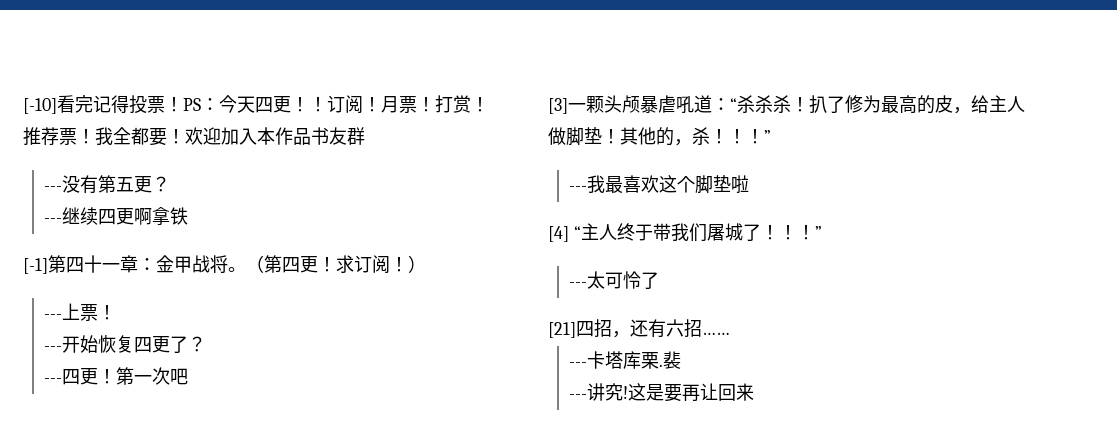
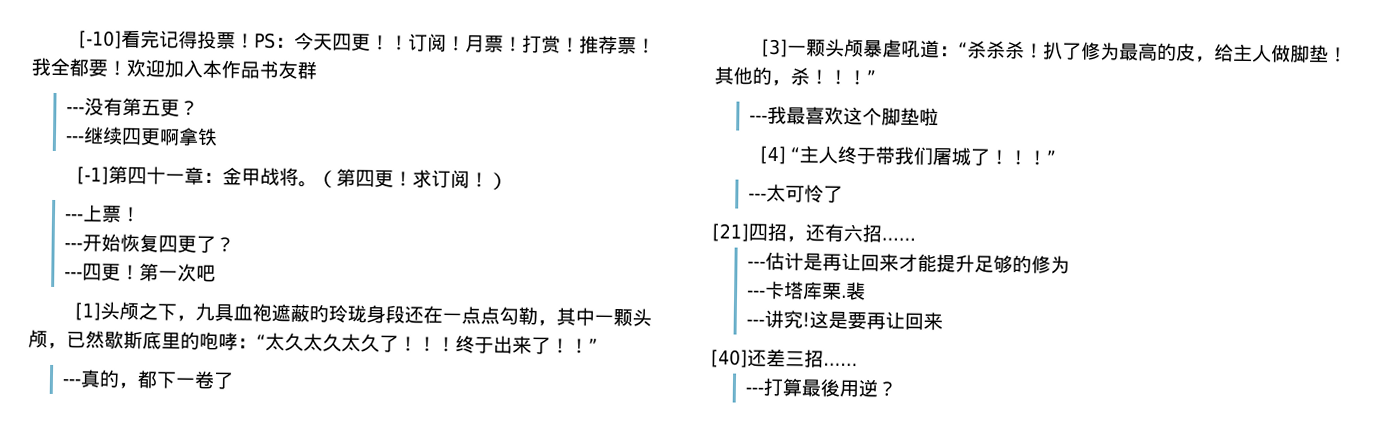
+ [1]头颅之下，九具血袍遮蔽旳玲珑身段还在一点点勾勒，其中一颗头颅，已然歇斯底里的咆哮：“太久太久太久了！！！终于出来了！！”
+ ---真的，都下一卷了
+ ---估计是再让回来才能提升足够的修为
+ [40]还差三招……
+ ---打算最後用逆？

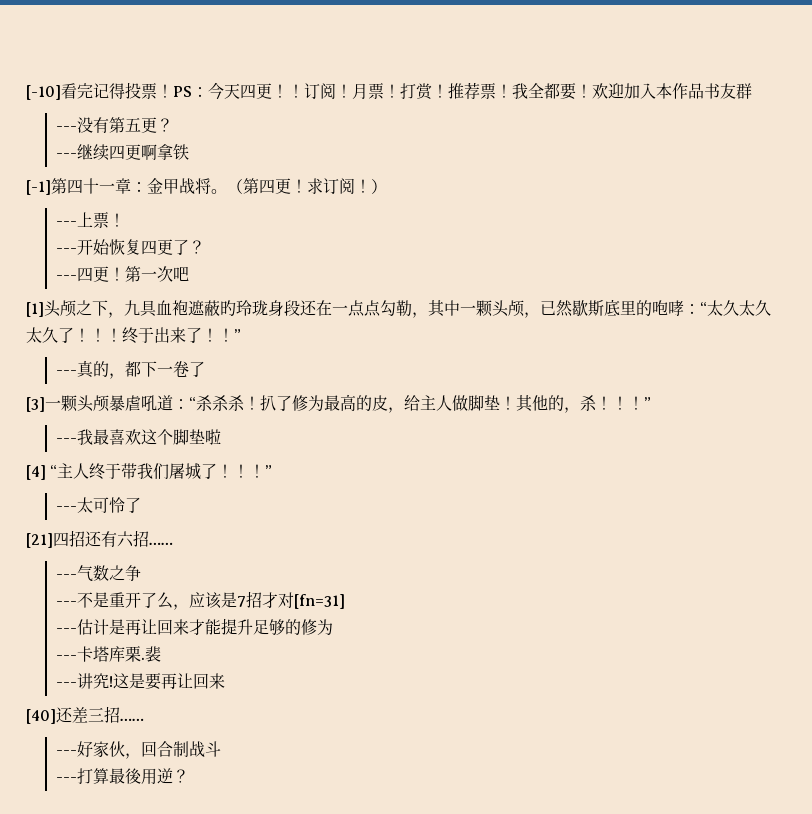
- [21]四招，还有六招……
+ [21]四招还有六招……
+ ---气数之争
+ ---不是重开了么，应该是7招才对[fn=31]
+ ---好家伙，回合制战斗

